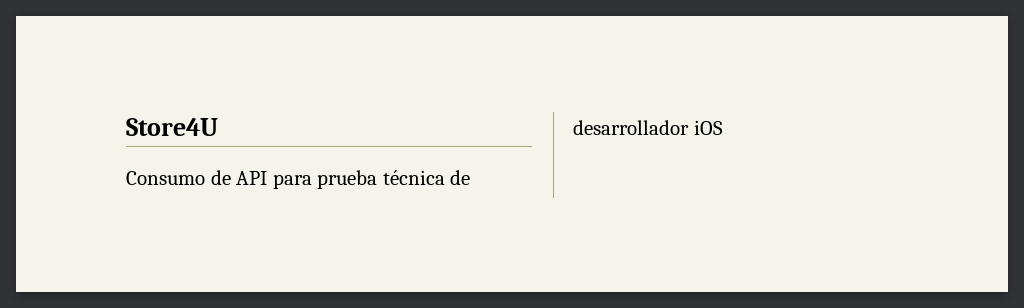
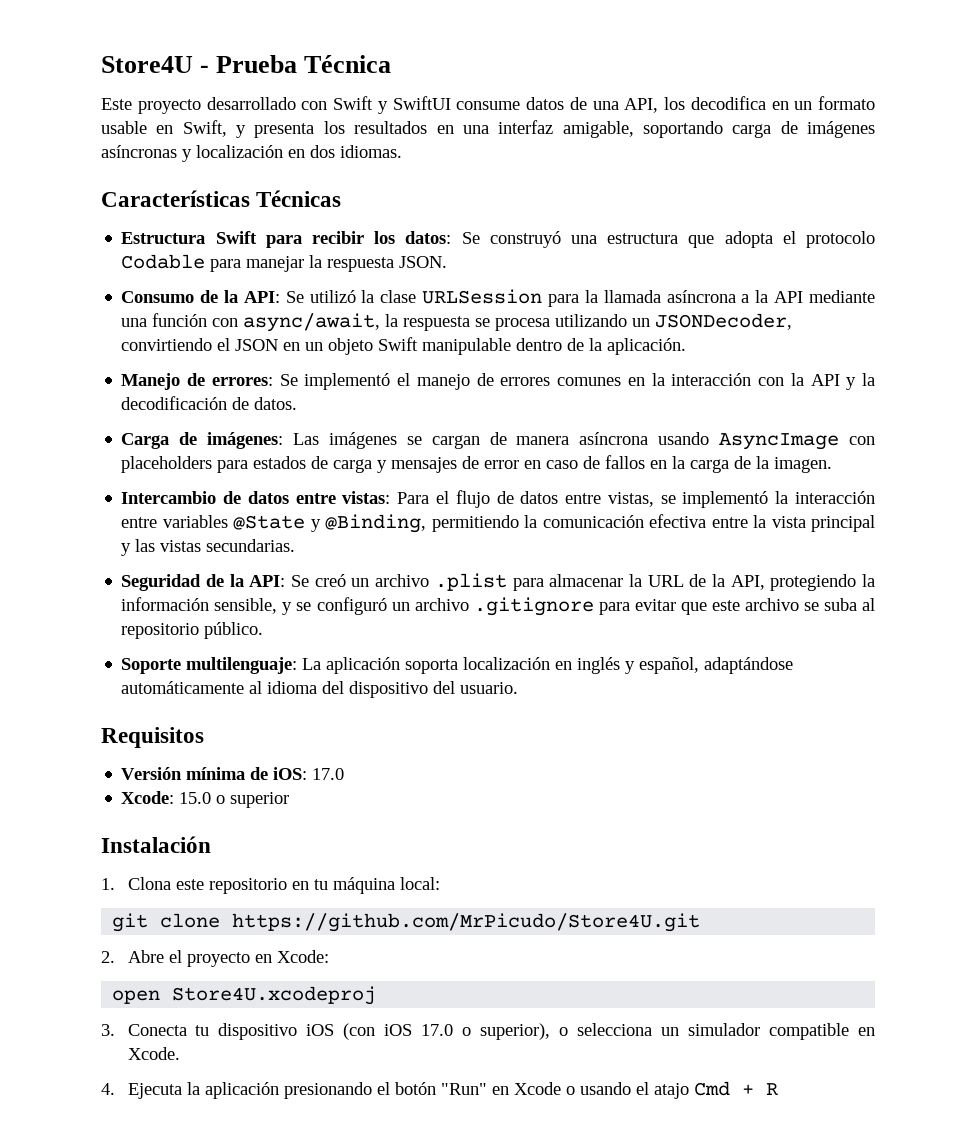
- Store4U
- Consumo de API para prueba técnica de desarrollador iOS
+ Store4U - Prueba Técnica
+ Este proyecto desarrollado con Swift y SwiftUI consume datos de una API, los decodifica en un formato usable en Swift, y presenta los resultados en una interfaz amigable, soportando carga de imágenes asíncronas y localización en dos idiomas.
+ Características Técnicas
+ Estructura Swift para recibir los datos: Se construyó una estructura que adopta el protocolo Codable para manejar la respuesta JSON.
+ Consumo de la API: Se utilizó la clase URLSession para la llamada asíncrona a la API mediante una función con async/await, la respuesta se procesa utilizando un JSONDecoder, convirtiendo el JSON en un objeto Swift manipulable dentro de la aplicación.
+ Manejo de errores: Se implementó el manejo de errores comunes en la interacción con la API y la decodificación de datos.
+ Carga de imágenes: Las imágenes se cargan de manera asíncrona usando AsyncImage con placeholders para estados de carga y mensajes de error en caso de fallos en la carga de la imagen.
+ Intercambio de datos entre vistas: Para el flujo de datos entre vistas, se implementó la interacción entre variables @State y @Binding, permitiendo la comunicación efectiva entre la vista principal y las vistas secundarias.
+ Seguridad de la API: Se creó un archivo .plist para almacenar la URL de la API, protegiendo la información sensible, y se configuró un archivo .gitignore para evitar que este archivo se suba al repositorio público.
+ Soporte multilenguaje: La aplicación soporta localización en inglés y español, adaptándose automáticamente al idioma del dispositivo del usuario.
+ Requisitos
+ Versión mínima de iOS: 17.0
+ Xcode: 15.0 o superior
+ Instalación
+ 1. Clona este repositorio en tu máquina local:
+ git clone https://github.com/MrPicudo/Store4U.git
+ 2. Abre el proyecto en Xcode:
+ open Store4U.xcodeproj
+ 3. Conecta tu dispositivo iOS (con iOS 17.0 o superior), o selecciona un simulador compatible en Xcode.
+ 4. Ejecuta la aplicación presionando el botón "Run" en Xcode o usando el atajo Cmd + R

